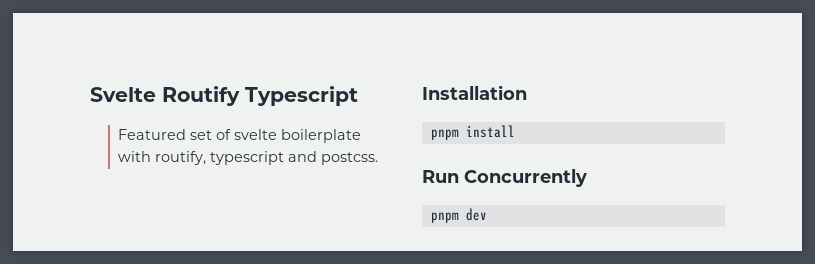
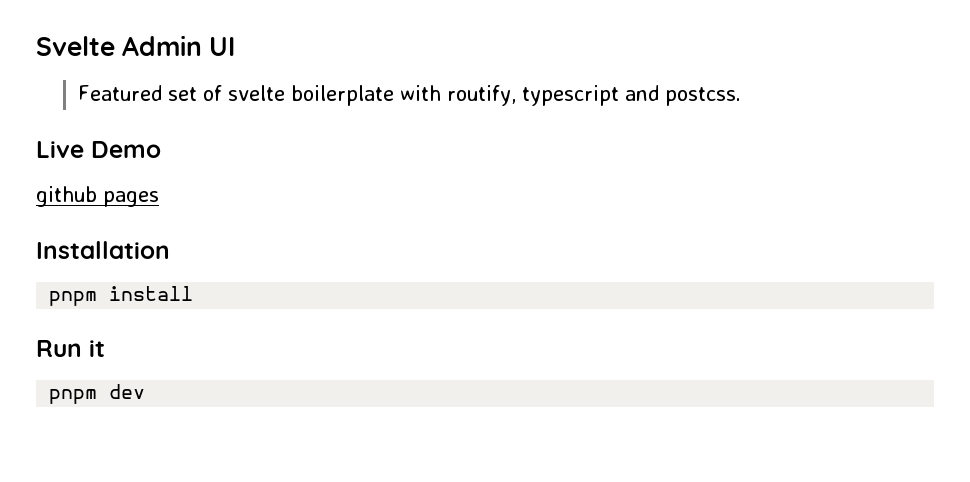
- Svelte Routify Typescript
+ Svelte Admin UI
+ Live Demo
+ github pages
- Run Concurrently
+ Run it

